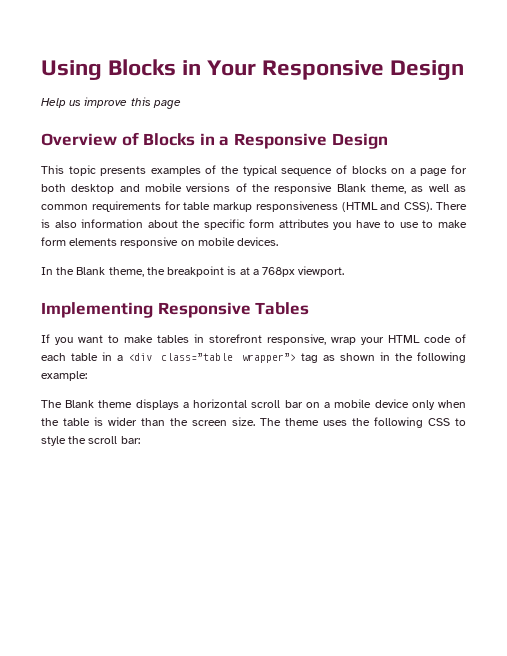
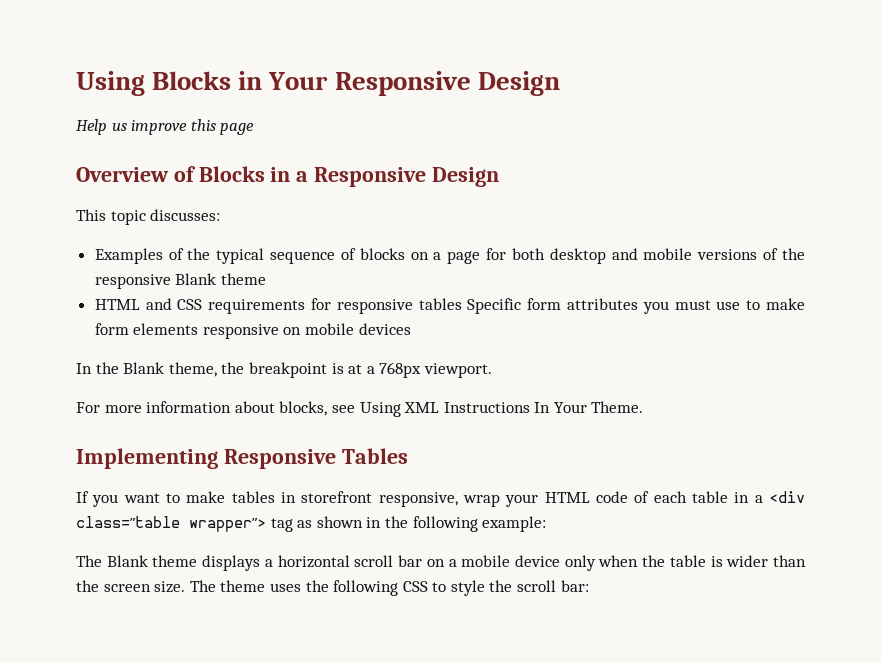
- This topic presents examples of the typical sequence of blocks on a page for both desktop and mobile versions of the responsive Blank theme, as well as common requirements for table markup responsiveness (HTML and CSS). There is also information about the specific form attributes you have to use to make form elements responsive on mobile devices.
+ This topic discusses:
+ Examples of the typical sequence of blocks on a page for both desktop and mobile versions of the responsive Blank theme
+ HTML and CSS requirements for responsive tables Specific form attributes you must use to make form elements responsive on mobile devices
+ For more information about blocks, see Using XML Instructions In Your Theme.

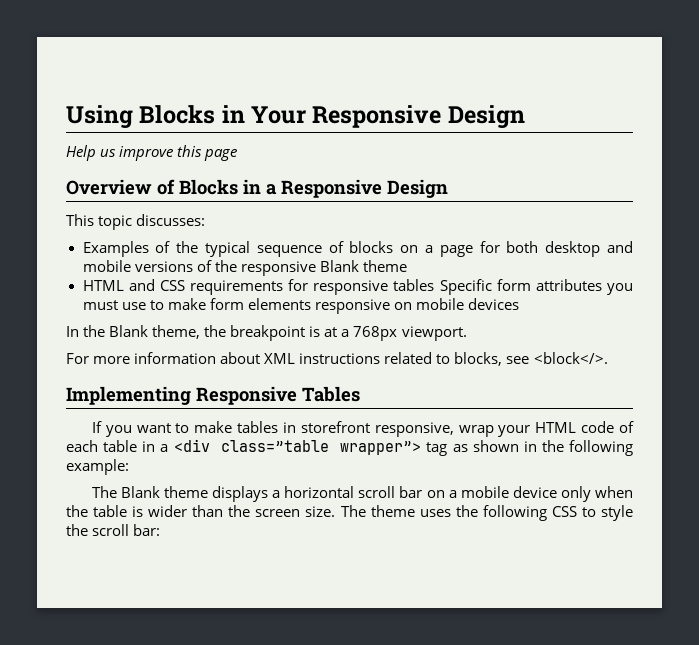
- For more information about blocks, see Using XML Instructions In Your Theme.
+ For more information about XML instructions related to blocks, see <block</>.

